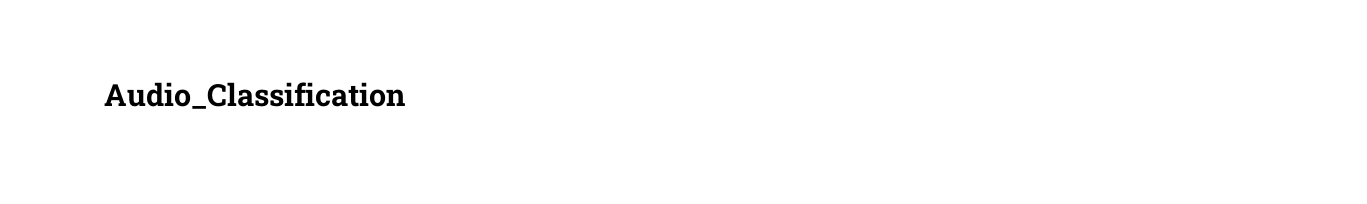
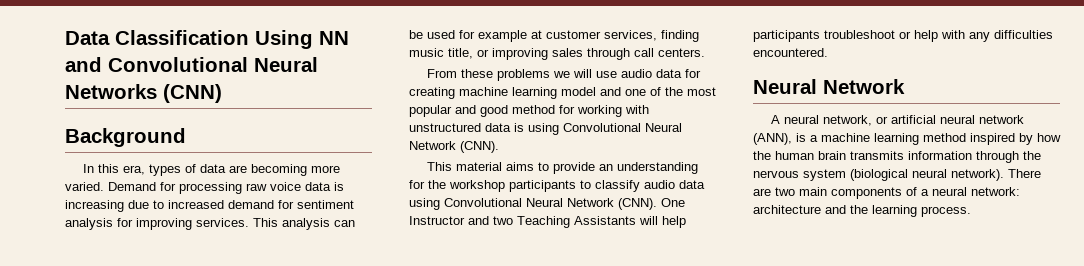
- Audio_Classification
+ Data Classification Using NN and Convolutional Neural Networks (CNN)
+ Background
+ In this era, types of data are becoming more varied. Demand for processing raw voice data is increasing due to increased demand for sentiment analysis for improving services. This analysis can be used for example at customer services, finding music title, or improving sales through call centers.
+ From these problems we will use audio data for creating machine learning model and one of the most popular and good method for working with unstructured data is using Convolutional Neural Network (CNN).
+ This material aims to provide an understanding for the workshop participants to classify audio data using Convolutional Neural Network (CNN). One Instructor and two Teaching Assistants will help participants troubleshoot or help with any difficulties encountered.
+ Neural Network
+ A neural network, or artificial neural network (ANN), is a machine learning method inspired by how the human brain transmits information through the nervous system (biological neural network). There are two main components of a neural network: architecture and the learning process.

